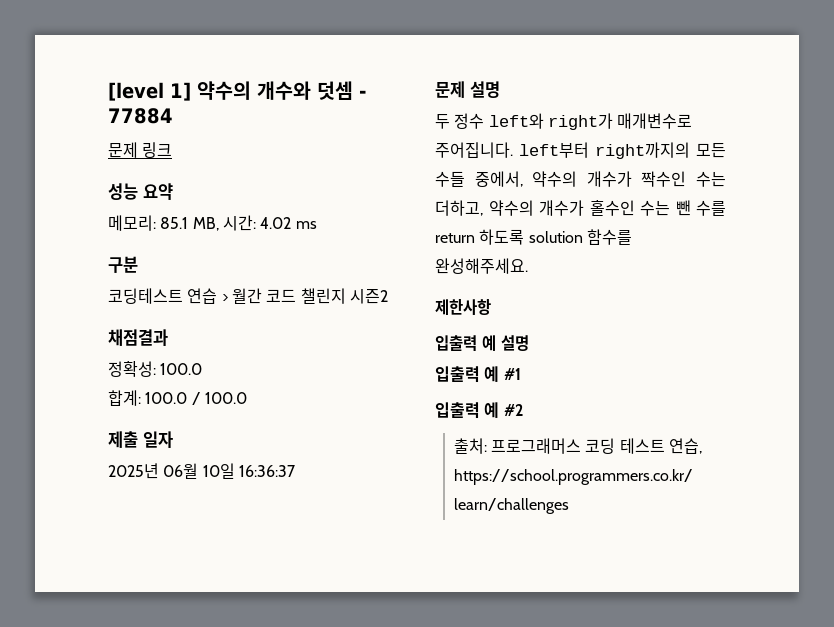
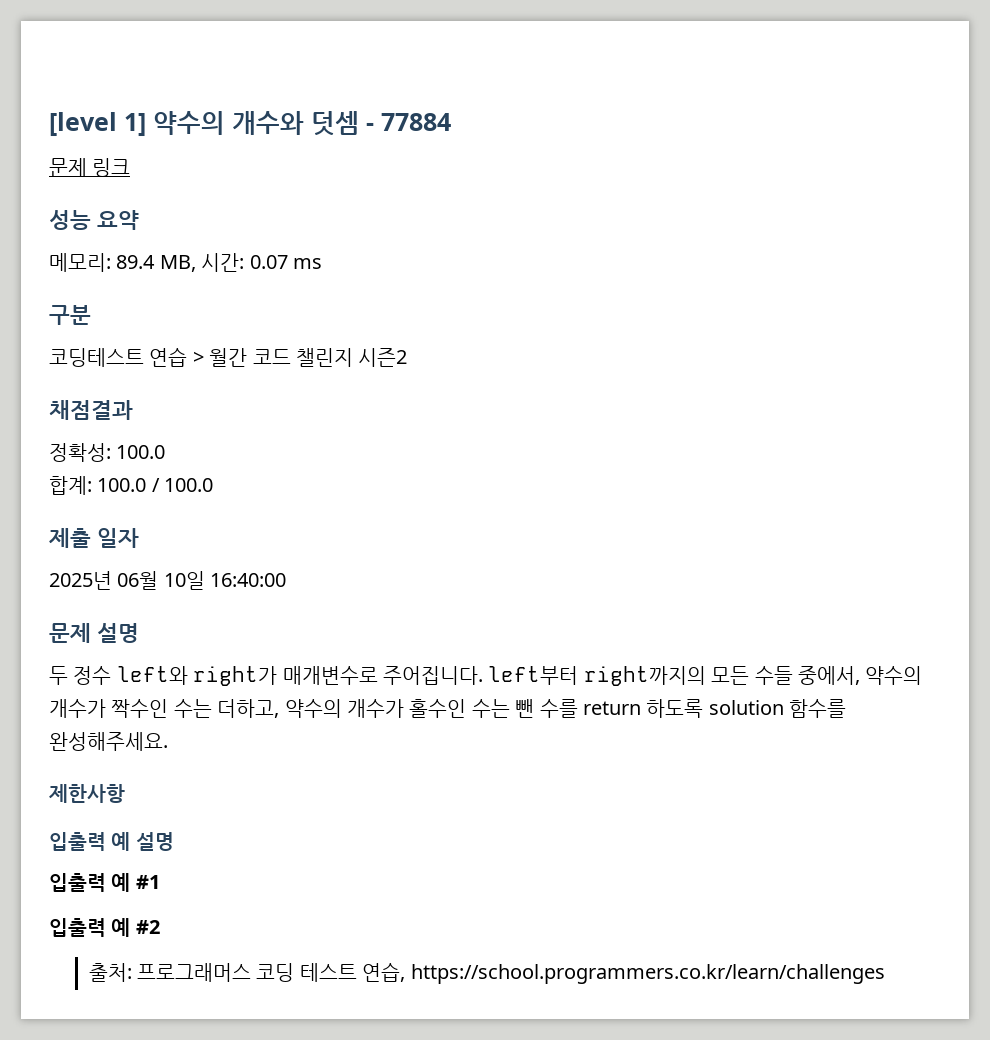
- 메모리: 85.1 MB, 시간: 4.02 ms
+ 메모리: 89.4 MB, 시간: 0.07 ms
- 2025년 06월 10일 16:36:37
+ 2025년 06월 10일 16:40:00

